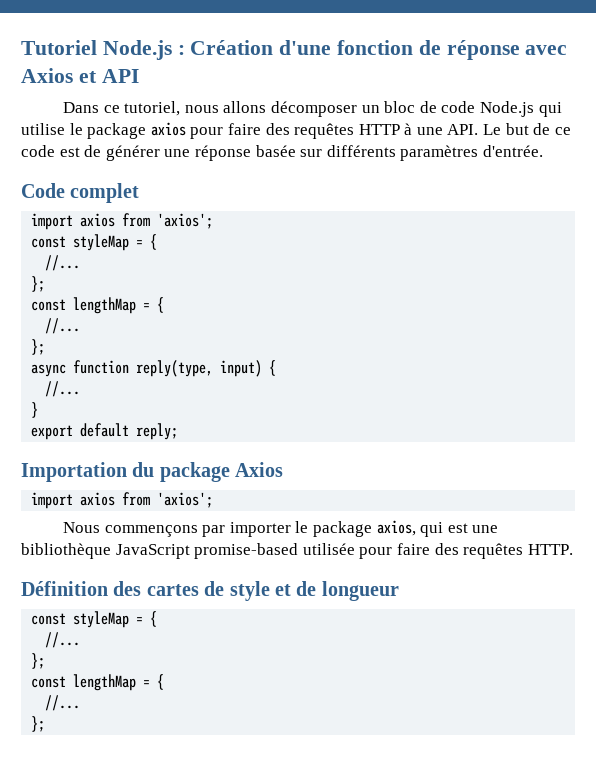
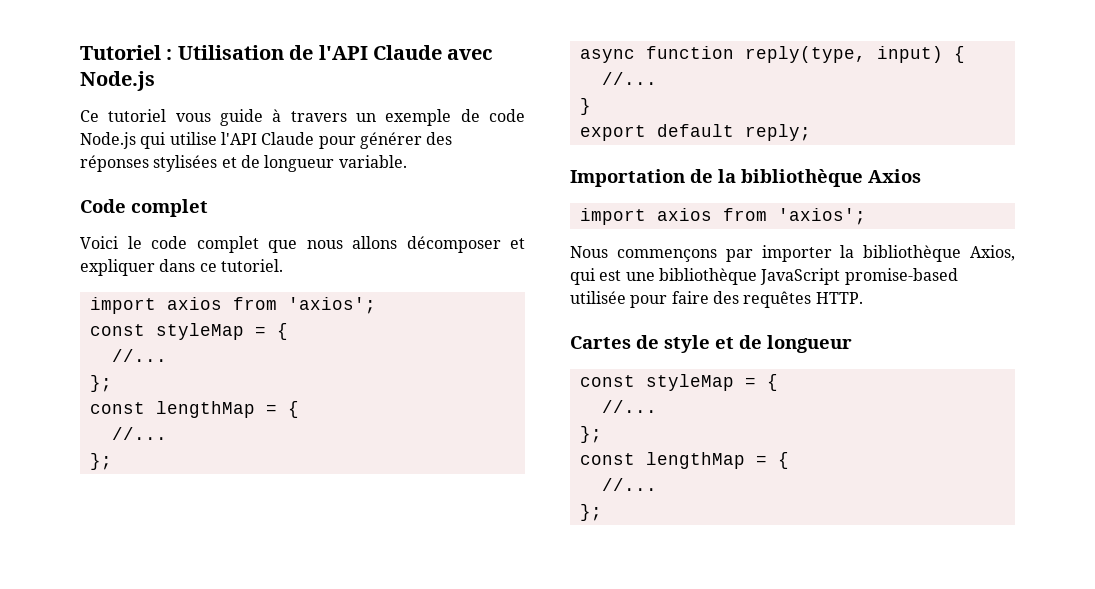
- Tutoriel Node.js : Création d'une fonction de réponse avec Axios et API
- Dans ce tutoriel, nous allons décomposer un bloc de code Node.js qui utilise le package axios pour faire des requêtes HTTP à une API. Le but de ce code est de générer une réponse basée sur différents paramètres d'entrée.
+ Tutoriel : Utilisation de l'API Claude avec Node.js
+ Ce tutoriel vous guide à travers un exemple de code Node.js qui utilise l'API Claude pour générer des réponses stylisées et de longueur variable.
  Code complet
+ Voici le code complet que nous allons décomposer et expliquer dans ce tutoriel.
- Importation du package Axios
+ Importation de la bibliothèque Axios
- Nous commençons par importer le package axios, qui est une bibliothèque JavaScript promise-based utilisée pour faire des requêtes HTTP.
+ Nous commençons par importer la bibliothèque Axios, qui est une bibliothèque JavaScript promise-based utilisée pour faire des requêtes HTTP.
- Définition des cartes de style et de longueur
+ Cartes de style et de longueur

